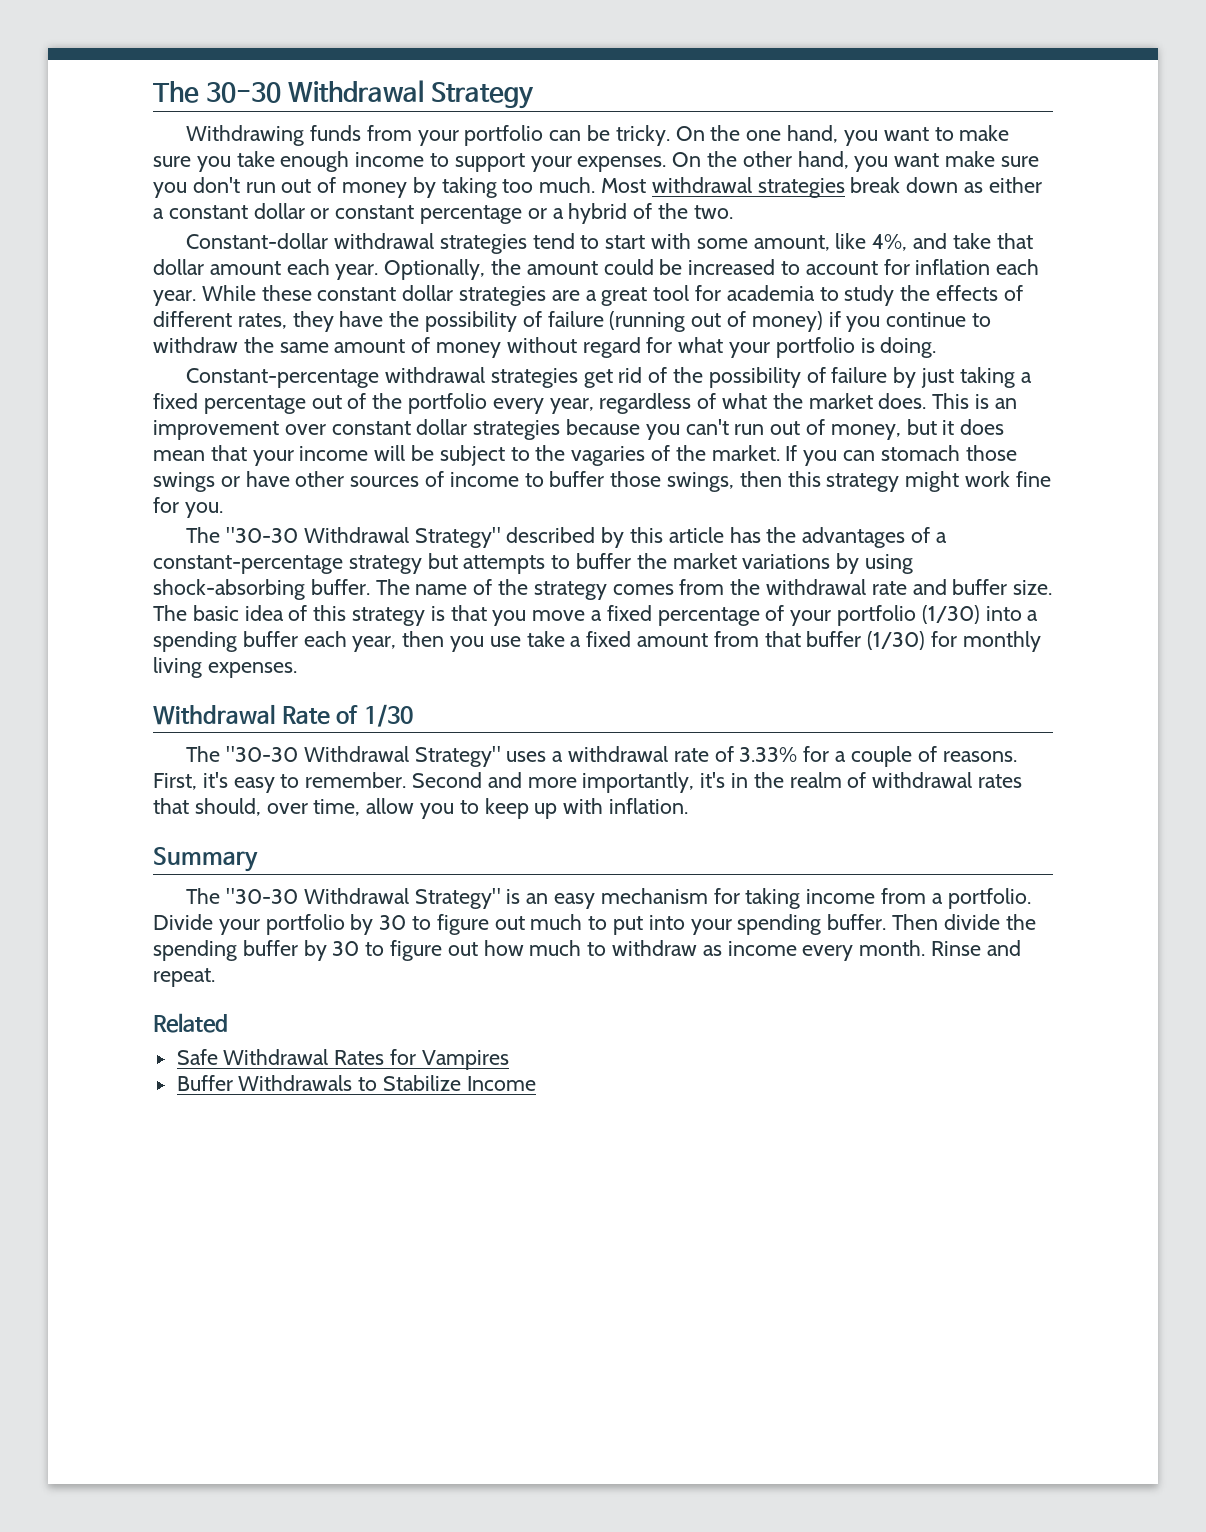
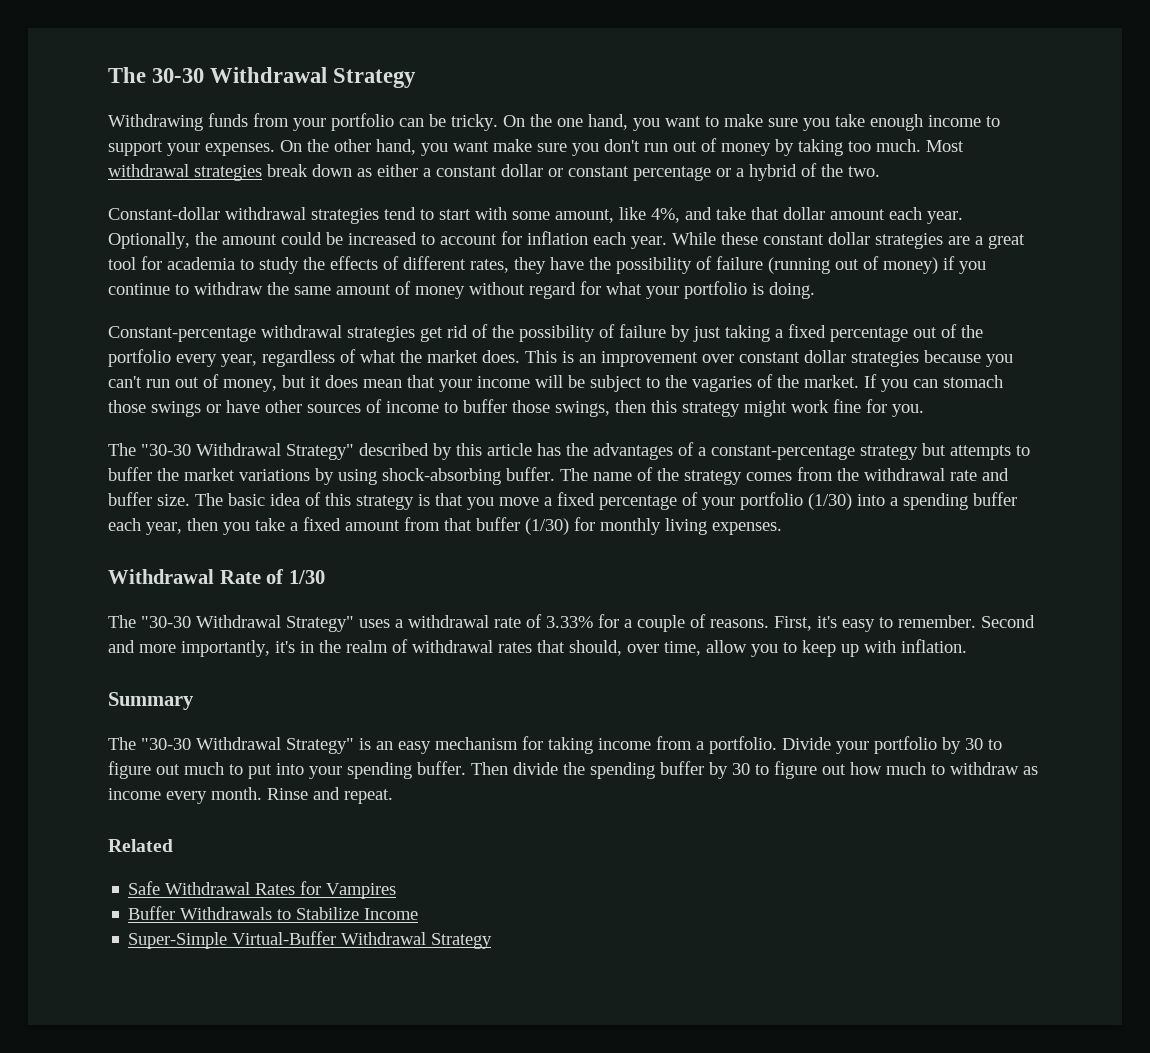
- The basic idea of this strategy is that you move a fixed percentage of your portfolio (1/30) into a spending buffer each year, then you use take a fixed amount from that buffer (1/30) for monthly living expenses.
+ The basic idea of this strategy is that you move a fixed percentage of your portfolio (1/30) into a spending buffer each year, then you take a fixed amount from that buffer (1/30) for monthly living expenses.
+ Super-Simple Virtual-Buffer Withdrawal Strategy

